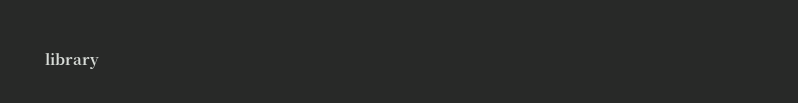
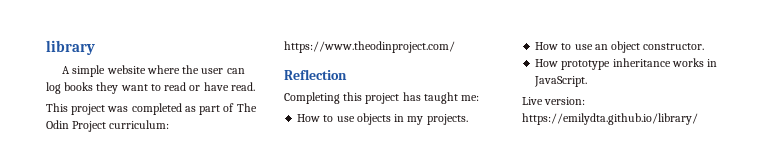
+ A simple website where the user can log books they want to read or have read.
+ This project was completed as part of The Odin Project curriculum: https://www.theodinproject.com/
+ Reflection
+ Completing this project has taught me:
+ How to use objects in my projects.
+ How to use an object constructor.
+ How prototype inheritance works in JavaScript.
+ Live version: https://emilydta.github.io/library/

